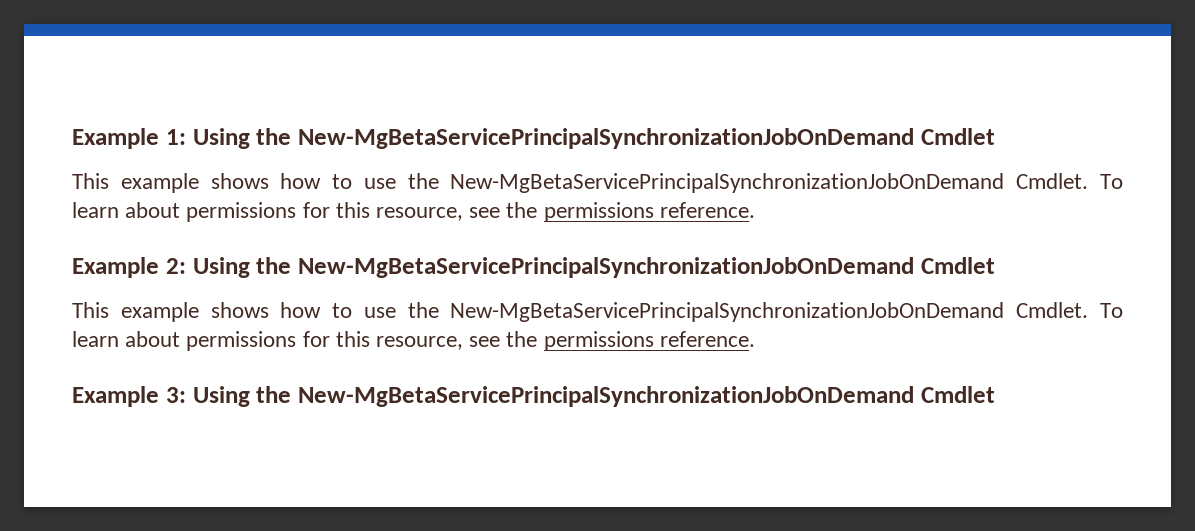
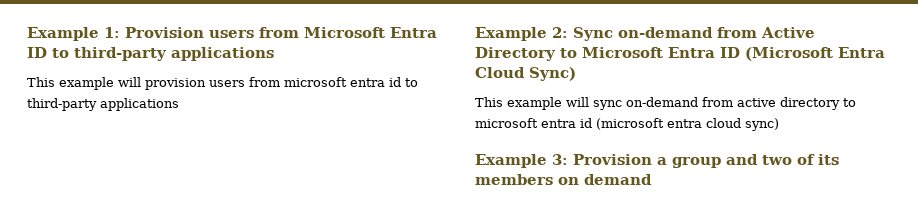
- Example 1: Using the New-MgBetaServicePrincipalSynchronizationJobOnDemand Cmdlet
- This example shows how to use the New-MgBetaServicePrincipalSynchronizationJobOnDemand Cmdlet. To learn about permissions for this resource, see the permissions reference.
- Example 2: Using the New-MgBetaServicePrincipalSynchronizationJobOnDemand Cmdlet
- This example shows how to use the New-MgBetaServicePrincipalSynchronizationJobOnDemand Cmdlet. To learn about permissions for this resource, see the permissions reference.
- Example 3: Using the New-MgBetaServicePrincipalSynchronizationJobOnDemand Cmdlet
+ Example 1: Provision users from Microsoft Entra ID to third-party applications
+ This example will provision users from microsoft entra id to third-party applications
+ Example 2: Sync on-demand from Active Directory to Microsoft Entra ID (Microsoft Entra Cloud Sync)
+ This example will sync on-demand from active directory to microsoft entra id (microsoft entra cloud sync)
+ Example 3: Provision a group and two of its members on demand

